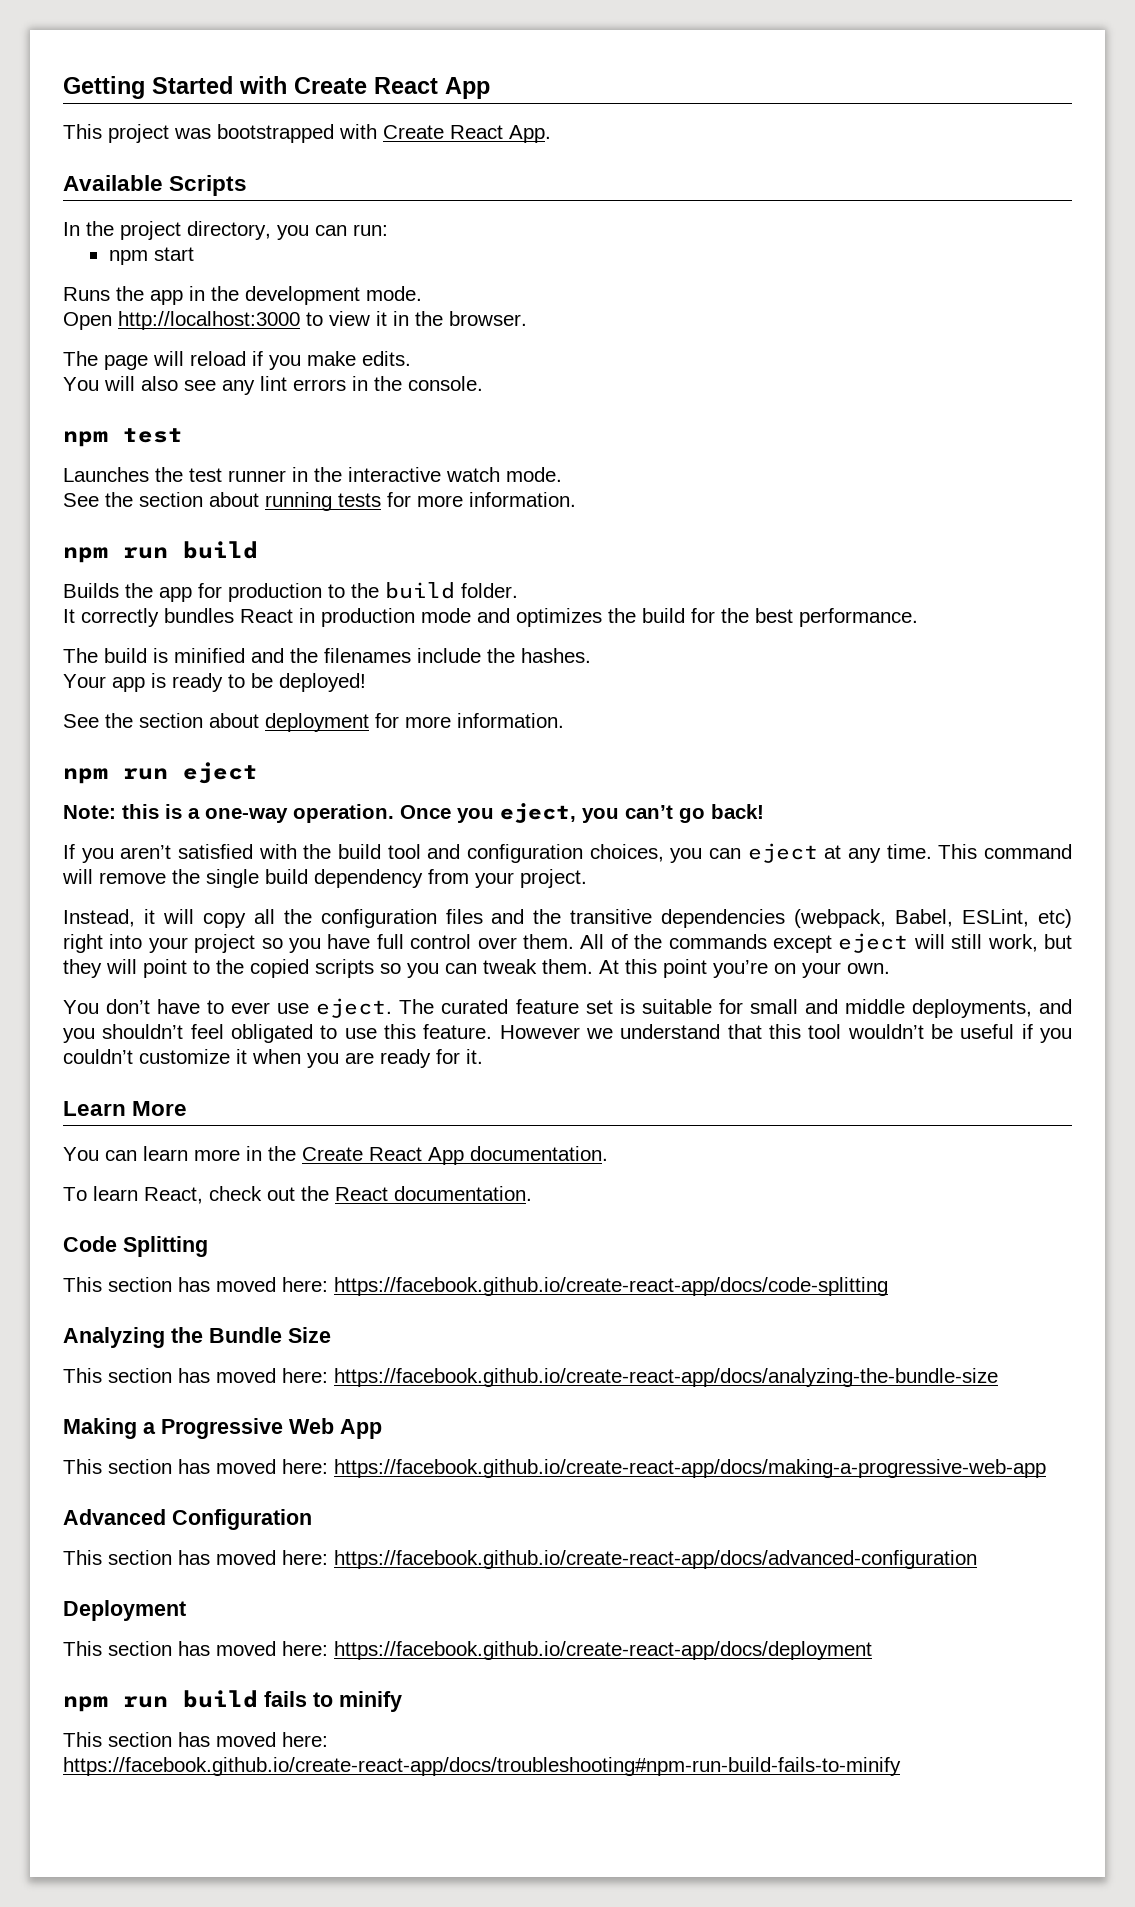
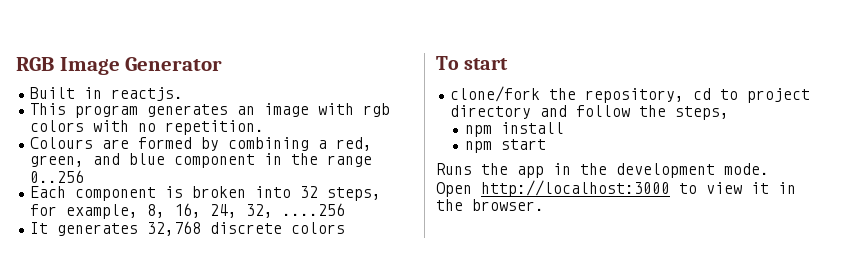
- Getting Started with Create React App
- This project was bootstrapped with Create React App.
- Available Scripts
- In the project directory, you can run:
+ RGB Image Generator
+ Built in reactjs.
+ This program generates an image with rgb colors with no repetition.
+ Colours are formed by combining a red, green, and blue component in the range 0..256
+ Each component is broken into 32 steps, for example, 8, 16, 24, 32, ....256
+ It generates 32,768 discrete colors
+ To start
+ clone/fork the repository, cd to project directory and follow the steps,
+ npm install
- The page will reload if you make edits.
- You will also see any lint errors in the console.
- npm test
- Launches the test runner in the interactive watch mode.
- See the section about running tests for more information.
- npm run build
- Builds the app for production to the build folder.
- It correctly bundles React in production mode and optimizes the build for the best performance.
- The build is minified and the filenames include the hashes.
- Your app is ready to be deployed!
- See the section about deployment for more information.
- npm run eject
- Note: this is a one-way operation. Once you eject, you can’t go back!
- If you aren’t satisfied with the build tool and configuration choices, you can eject at any time. This command will remove the single build dependency from your project.
- Instead, it will copy all the configuration files and the transitive dependencies (webpack, Babel, ESLint, etc) right into your project so you have full control over them. All of the commands except eject will still work, but they will point to the copied scripts so you can tweak them. At this point you’re on your own.
- You don’t have to ever use eject. The curated feature set is suitable for small and middle deployments, and you shouldn’t feel obligated to use this feature. However we understand that this tool wouldn’t be useful if you couldn’t customize it when you are ready for it.
- Learn More
- You can learn more in the Create React App documentation.
- To learn React, check out the React documentation.
- Code Splitting
- This section has moved here: https://facebook.github.io/create-react-app/docs/code-splitting
- Analyzing the Bundle Size
- This section has moved here: https://facebook.github.io/create-react-app/docs/analyzing-the-bundle-size
- Making a Progressive Web App
- This section has moved here: https://facebook.github.io/create-react-app/docs/making-a-progressive-web-app
- Advanced Configuration
- This section has moved here: https://facebook.github.io/create-react-app/docs/advanced-configuration
- Deployment
- This section has moved here: https://facebook.github.io/create-react-app/docs/deployment
- npm run build fails to minify
- This section has moved here: https://facebook.github.io/create-react-app/docs/troubleshooting#npm-run-build-fails-to-minify

